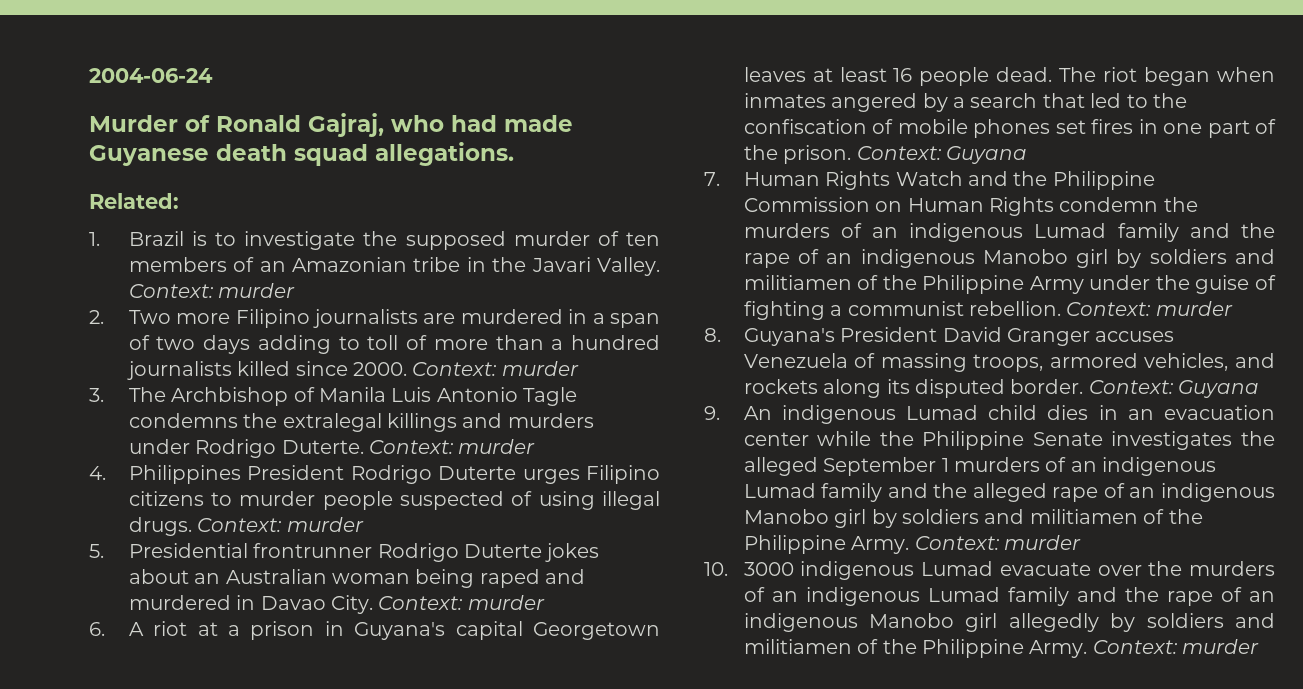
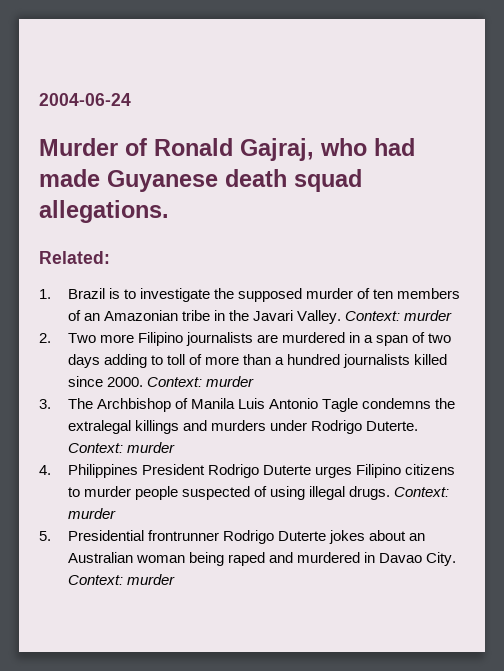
- 6. A riot at a prison in Guyana's capital Georgetown leaves at least 16 people dead. The riot began when inmates angered by a search that led to the confiscation of mobile phones set fires in one part of the prison. Context: Guyana
- 7. Human Rights Watch and the Philippine Commission on Human Rights condemn the murders of an indigenous Lumad family and the rape of an indigenous Manobo girl by soldiers and militiamen of the Philippine Army under the guise of fighting a communist rebellion. Context: murder
- 8. Guyana's President David Granger accuses Venezuela of massing troops, armored vehicles, and rockets along its disputed border. Context: Guyana
- 9. An indigenous Lumad child dies in an evacuation center while the Philippine Senate investigates the alleged September 1 murders of an indigenous Lumad family and the alleged rape of an indigenous Manobo girl by soldiers and militiamen of the Philippine Army. Context: murder
- 10. 3000 indigenous Lumad evacuate over the murders of an indigenous Lumad family and the rape of an indigenous Manobo girl allegedly by soldiers and militiamen of the Philippine Army. Context: murder

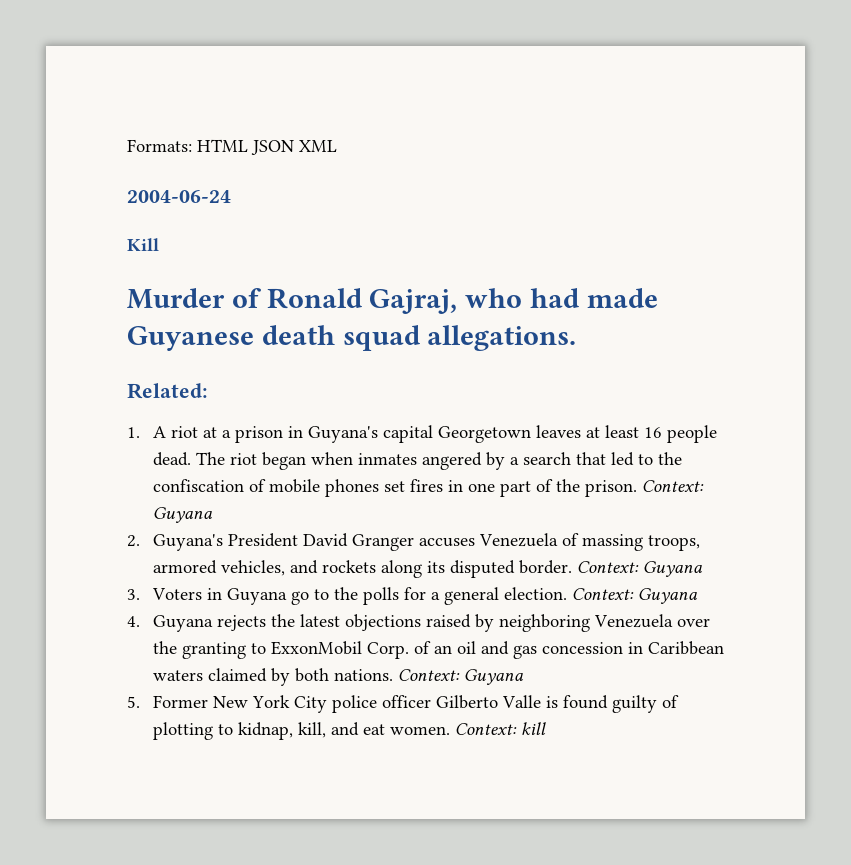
+ Formats: HTML JSON XML
+ Kill
- 1. Brazil is to investigate the supposed murder of ten members of an Amazonian tribe in the Javari Valley. Context: murder
- 2. Two more Filipino journalists are murdered in a span of two days adding to toll of more than a hundred journalists killed since 2000. Context: murder
- 3. The Archbishop of Manila Luis Antonio Tagle condemns the extralegal killings and murders under Rodrigo Duterte. Context: murder
- 4. Philippines President Rodrigo Duterte urges Filipino citizens to murder people suspected of using illegal drugs. Context: murder
- 5. Presidential frontrunner Rodrigo Duterte jokes about an Australian woman being raped and murdered in Davao City. Context: murder
+ 1. A riot at a prison in Guyana's capital Georgetown leaves at least 16 people dead. The riot began when inmates angered by a search that led to the confiscation of mobile phones set fires in one part of the prison. Context: Guyana
+ 2. Guyana's President David Granger accuses Venezuela of massing troops, armored vehicles, and rockets along its disputed border. Context: Guyana
+ 3. Voters in Guyana go to the polls for a general election. Context: Guyana
+ 4. Guyana rejects the latest objections raised by neighboring Venezuela over the granting to ExxonMobil Corp. of an oil and gas concession in Caribbean waters claimed by both nations. Context: Guyana
+ 5. Former New York City police officer Gilberto Valle is found guilty of plotting to kidnap, kill, and eat women. Context: kill

